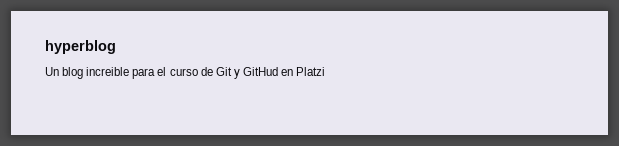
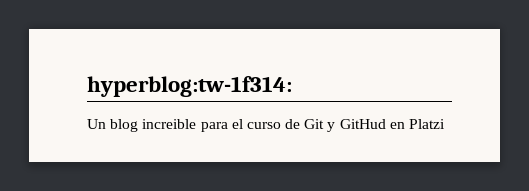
- hyperblog
+ hyperblog:tw-1f314:

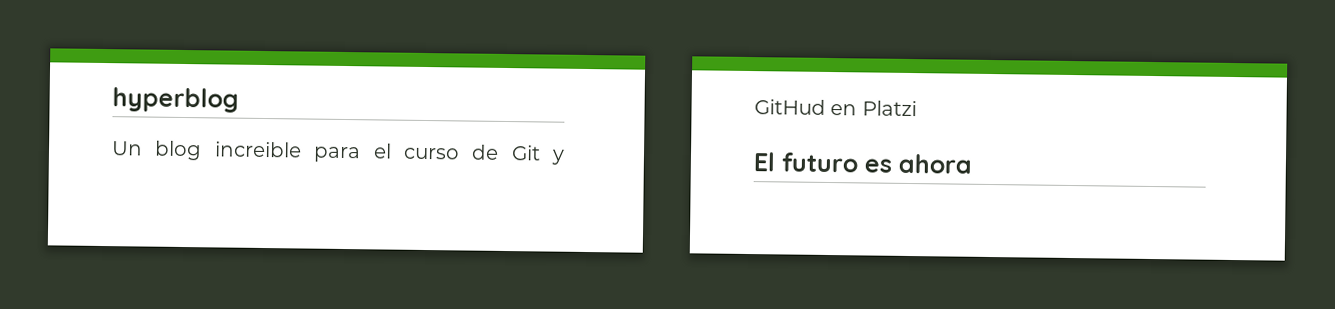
- hyperblog:tw-1f314:
+ hyperblog
+ El futuro es ahora

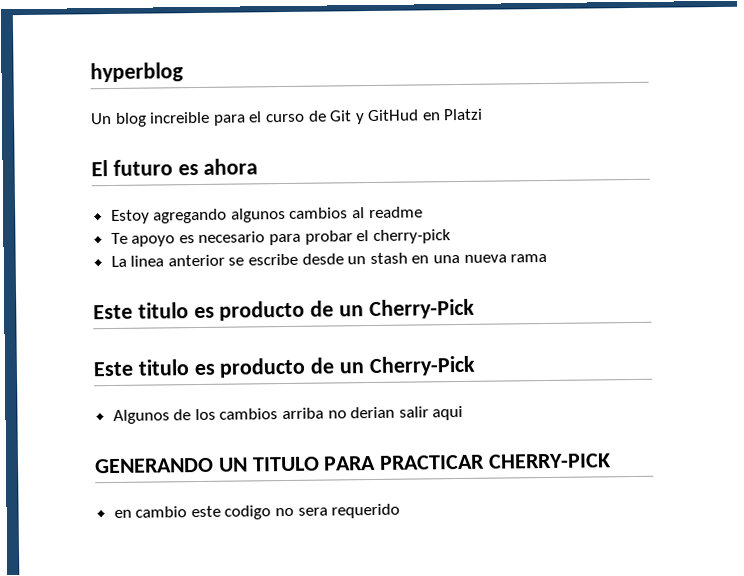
+ Estoy agregando algunos cambios al readme
+ Te apoyo es necesario para probar el cherry-pick
+ La linea anterior se escribe desde un stash en una nueva rama
+ Este titulo es producto de un Cherry-Pick
+ Este titulo es producto de un Cherry-Pick
+ Algunos de los cambios arriba no derian salir aqui
+ GENERANDO UN TITULO PARA PRACTICAR CHERRY-PICK
+ en cambio este codigo no sera requerido

